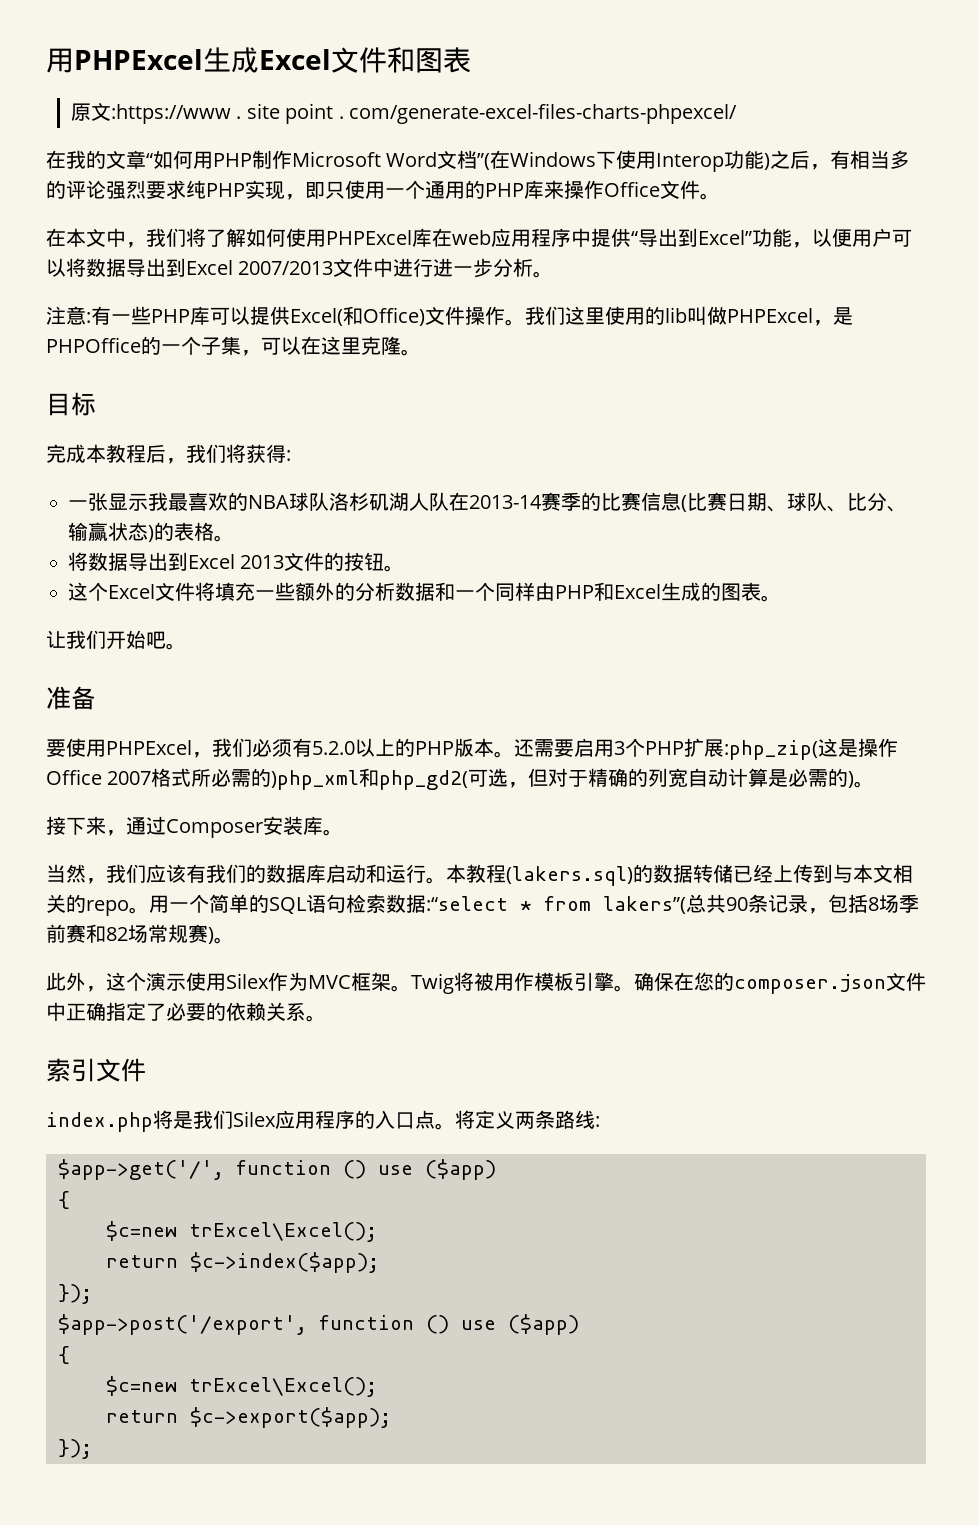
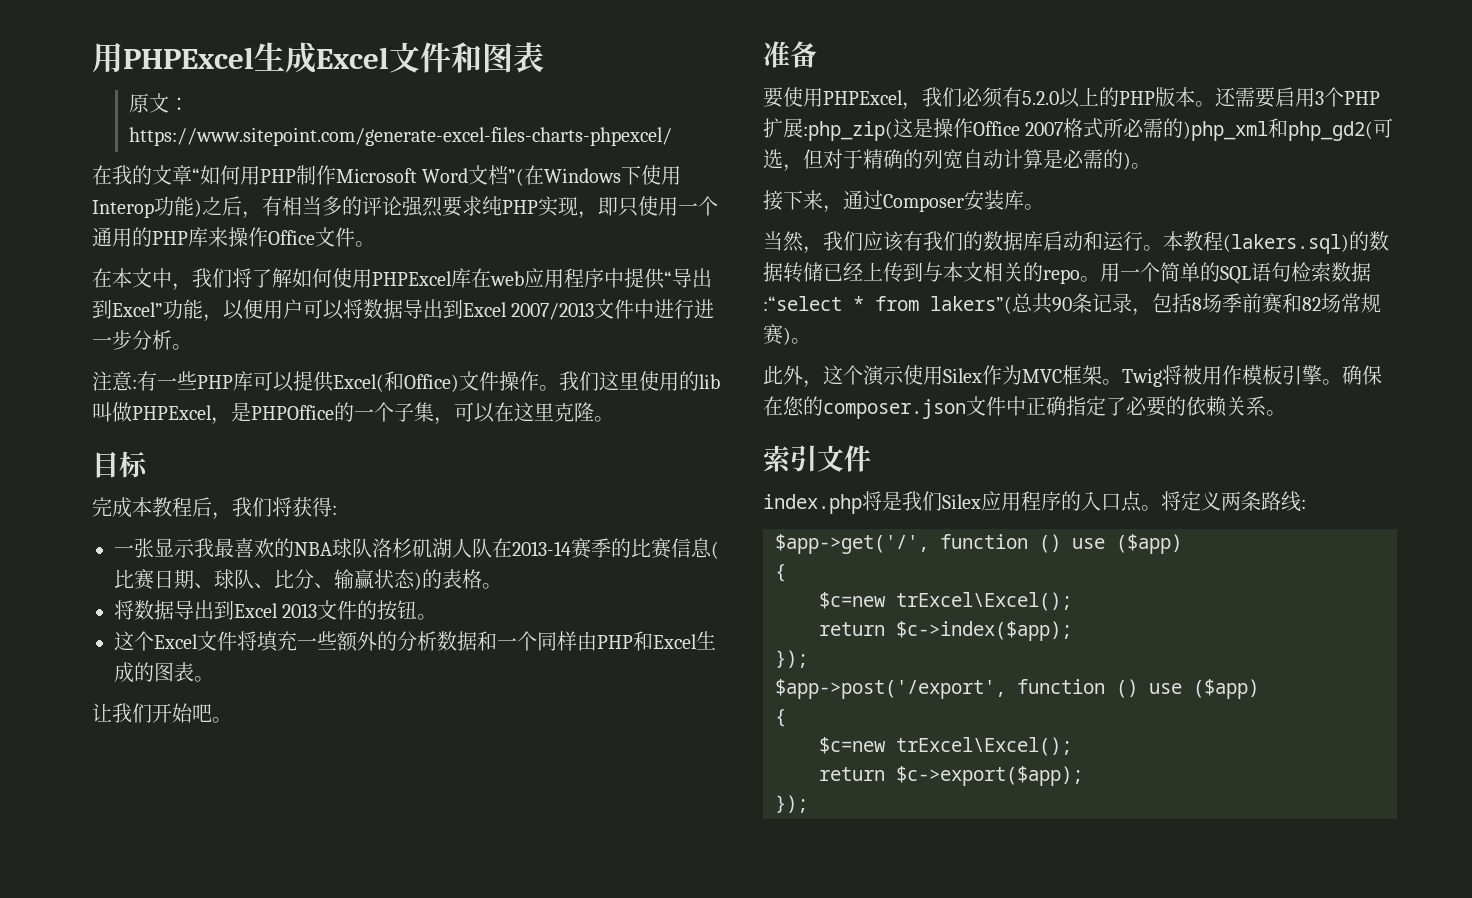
- 原文:https://www . site point . com/generate-excel-files-charts-phpexcel/
+ 原文：https://www.sitepoint.com/generate-excel-files-charts-phpexcel/

